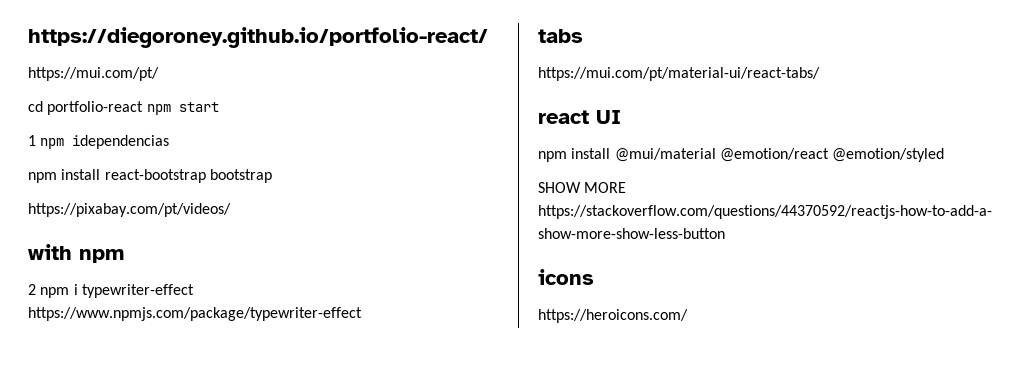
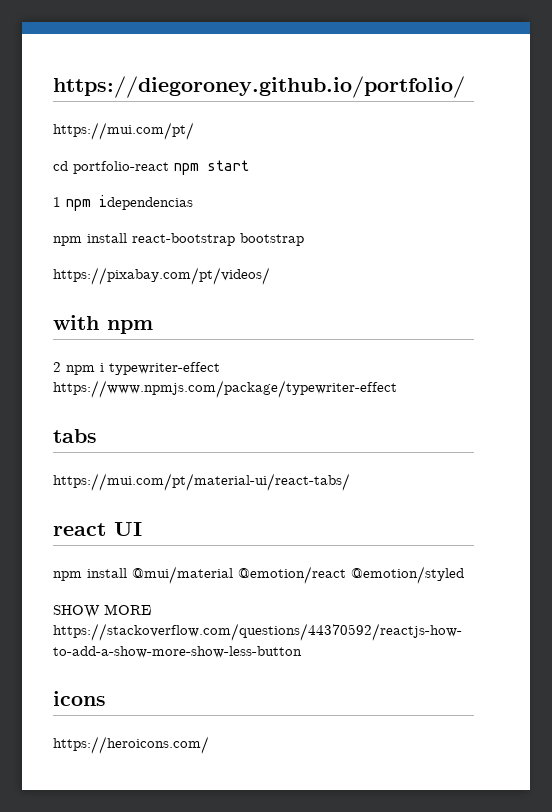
- https://diegoroney.github.io/portfolio-react/
+ https://diegoroney.github.io/portfolio/

